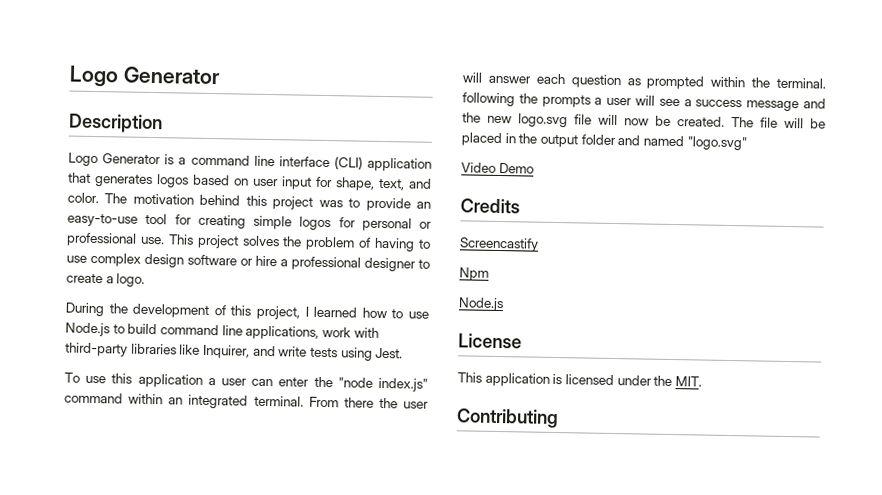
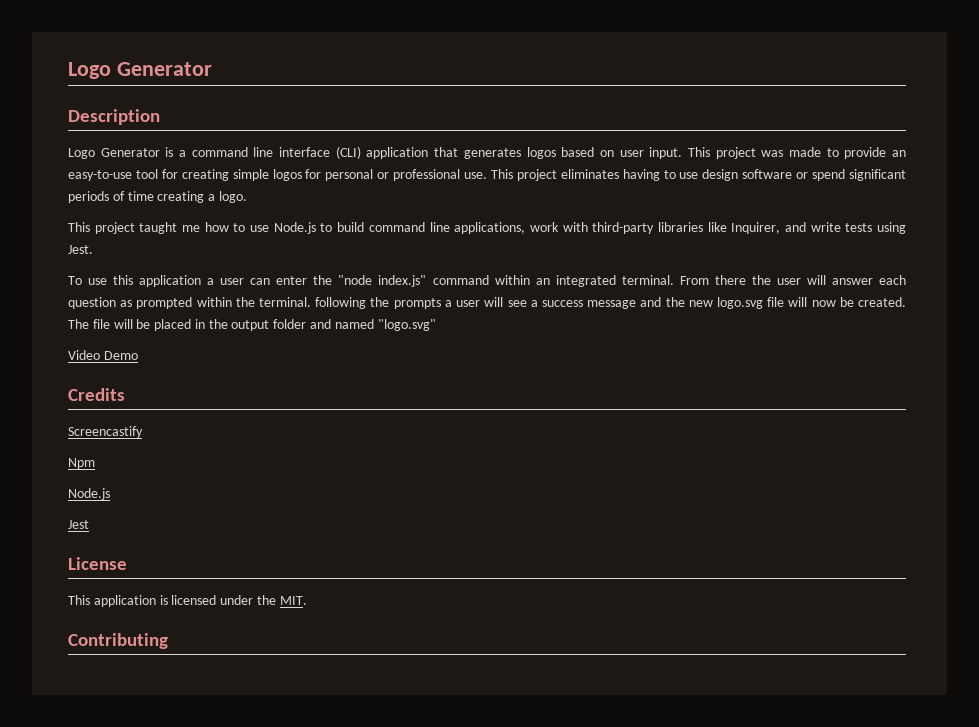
- Logo Generator is a command line interface (CLI) application that generates logos based on user input for shape, text, and color. The motivation behind this project was to provide an easy-to-use tool for creating simple logos for personal or professional use.
+ Logo Generator is a command line interface (CLI) application that generates logos based on user input. This project was made to provide an easy-to-use tool for creating simple logos for personal or professional use.
- This project solves the problem of having to use complex design software or hire a professional designer to create a logo.
- During the development of this project, I learned how to use Node.js to build command line applications, work with third-party libraries like Inquirer, and write tests using Jest.
+ This project eliminates having to use design software or spend significant periods of time creating a logo.
+ This project taught me how to use Node.js to build command line applications, work with third-party libraries like Inquirer, and write tests using Jest.
+ Jest

